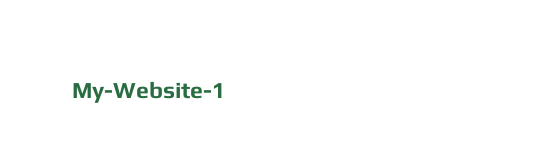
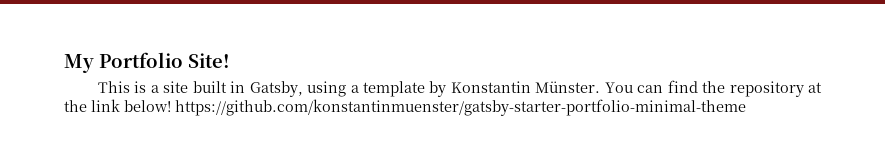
- My-Website-1
+ My Portfolio Site!
+ This is a site built in Gatsby, using a template by Konstantin Münster. You can find the repository at the link below! https://github.com/konstantinmuenster/gatsby-starter-portfolio-minimal-theme

